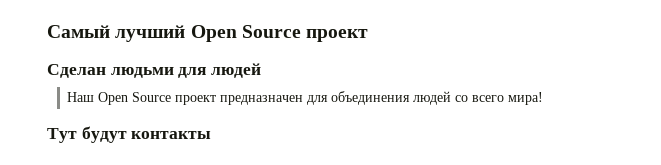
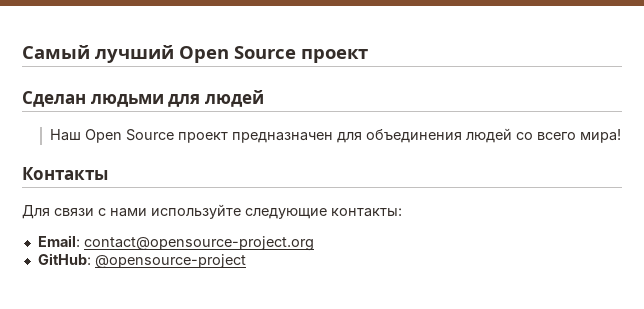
- Тут будут контакты
+ Контакты
+ Для связи с нами используйте следующие контакты:
+ Email: contact@opensource-project.org
+ GitHub: @opensource-project

